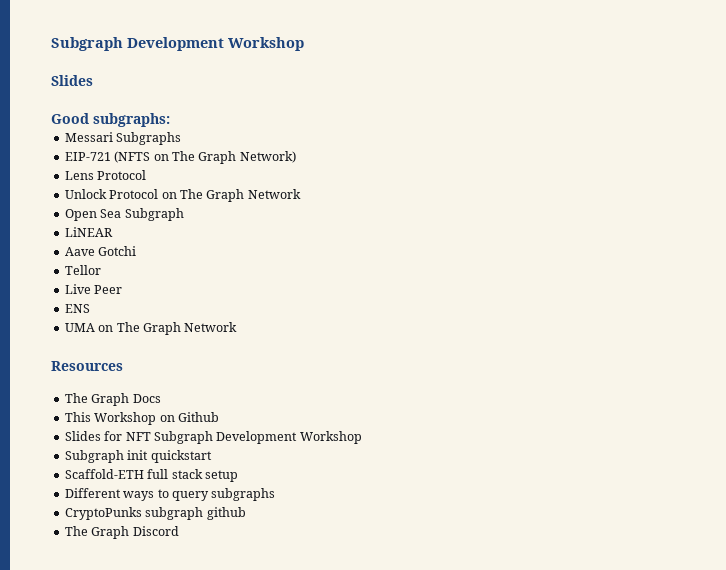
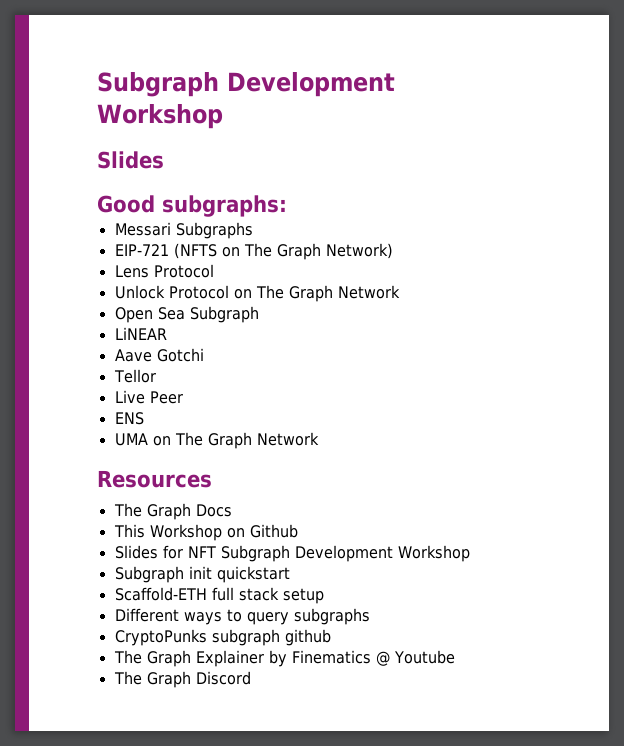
+ The Graph Explainer by Finematics @ Youtube

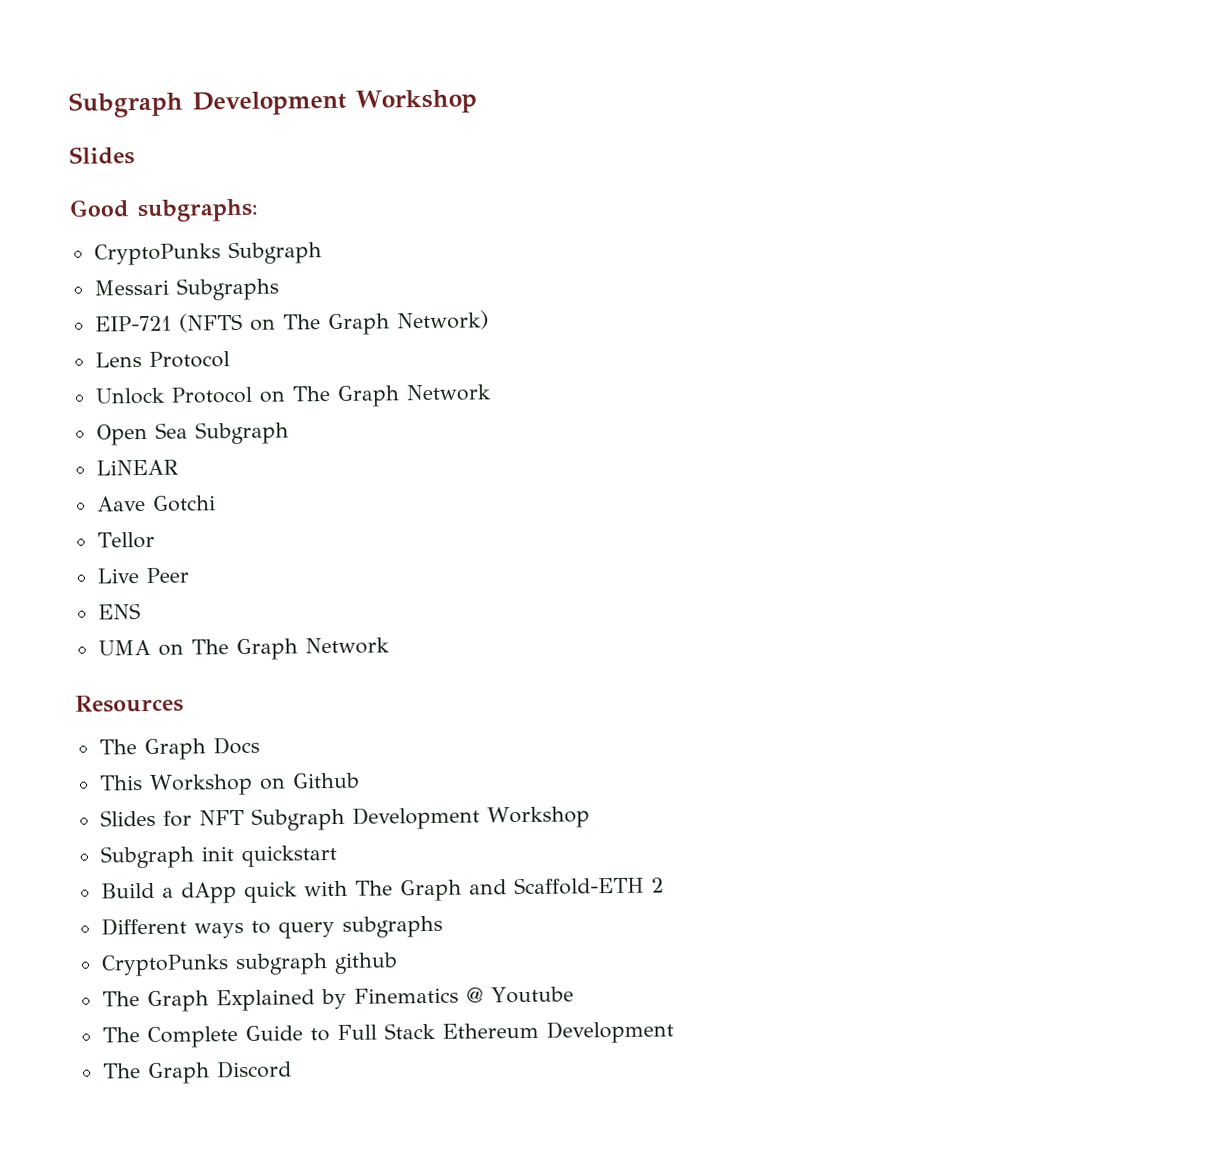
+ CryptoPunks Subgraph
- Scaffold-ETH full stack setup
+ Build a dApp quick with The Graph and Scaffold-ETH 2
- The Graph Explainer by Finematics @ Youtube
+ The Graph Explained by Finematics @ Youtube
+ The Complete Guide to Full Stack Ethereum Development

